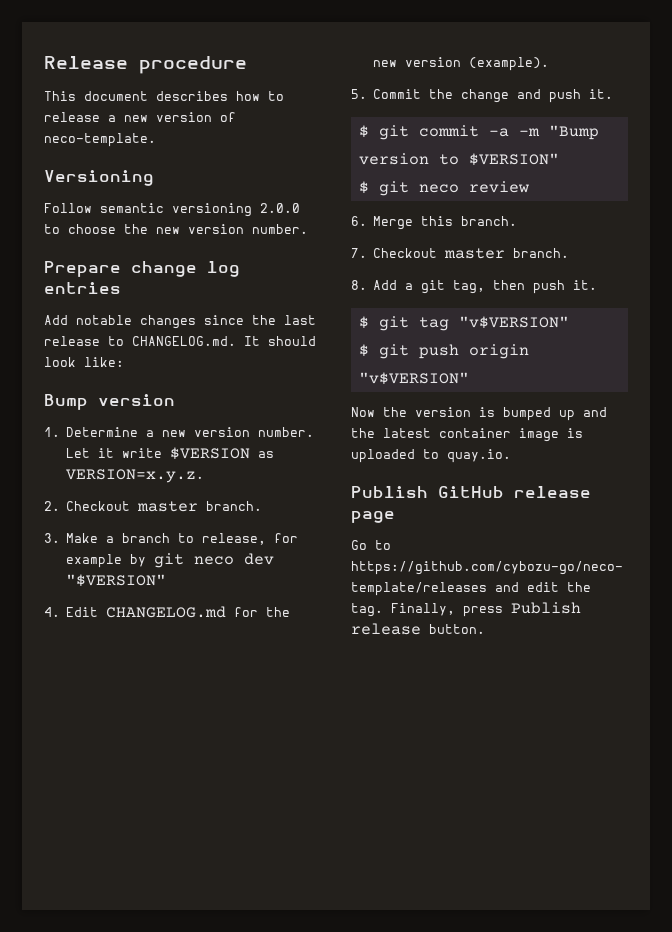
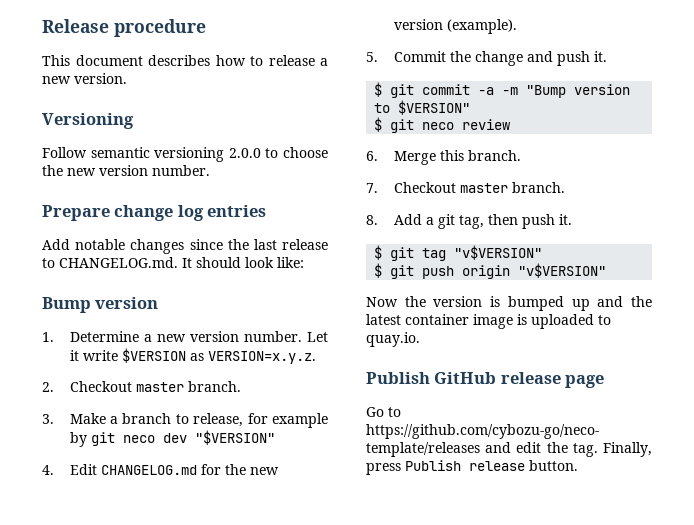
- This document describes how to release a new version of neco-template.
+ This document describes how to release a new version.

